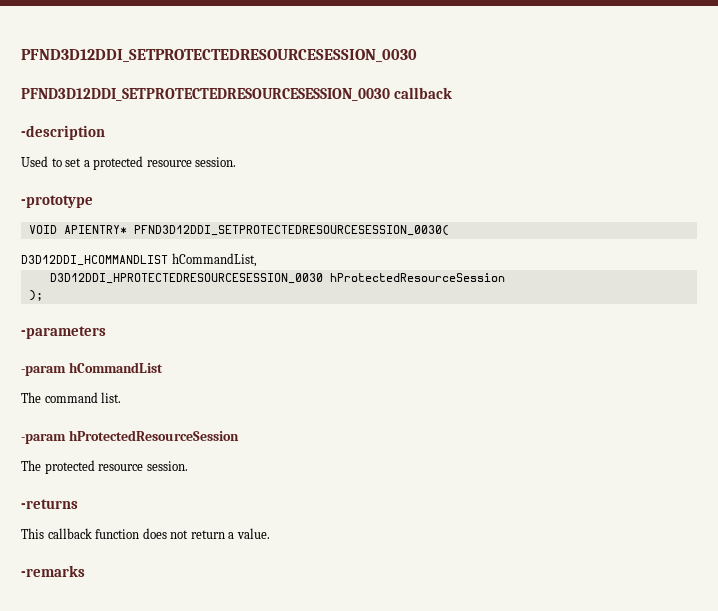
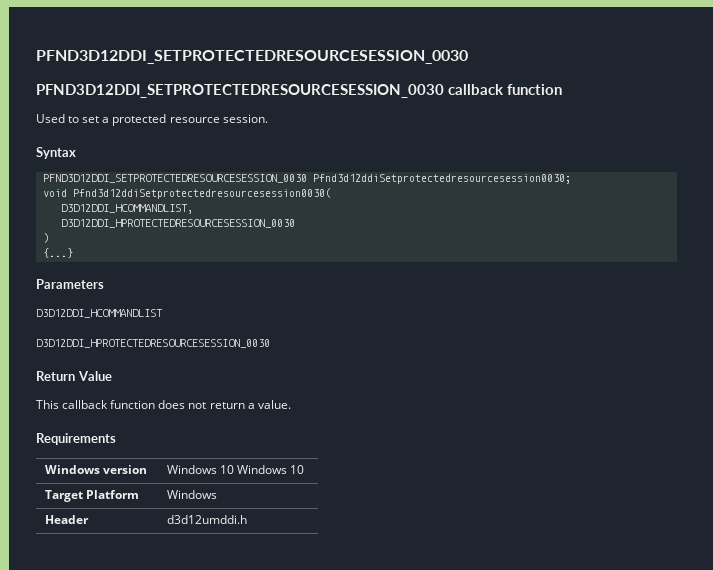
- PFND3D12DDI_SETPROTECTEDRESOURCESESSION_0030 callback
- -description
+ PFND3D12DDI_SETPROTECTEDRESOURCESESSION_0030 callback function
- -prototype
- VOID APIENTRY* PFND3D12DDI_SETPROTECTEDRESOURCESESSION_0030(
+ Syntax
+ PFND3D12DDI_SETPROTECTEDRESOURCESESSION_0030 Pfnd3d12ddiSetprotectedresourcesession0030;
+ void Pfnd3d12ddiSetprotectedresourcesession0030(
+ D3D12DDI_HCOMMANDLIST,
+ D3D12DDI_HPROTECTEDRESOURCESESSION_0030
+ )
+ {...}
+ Parameters
- D3D12DDI_HCOMMANDLIST hCommandList,
- D3D12DDI_HPROTECTEDRESOURCESESSION_0030 hProtectedResourceSession
- );
- -parameters
- -param hCommandList
- The command list.
- -param hProtectedResourceSession
- The protected resource session.
- -returns
+ D3D12DDI_HCOMMANDLIST
+ D3D12DDI_HPROTECTEDRESOURCESESSION_0030
+ Return Value
- -remarks
+ Requirements
+ Windows version | Windows 10 Windows 10
+ Target Platform | Windows
+ Header | d3d12umddi.h

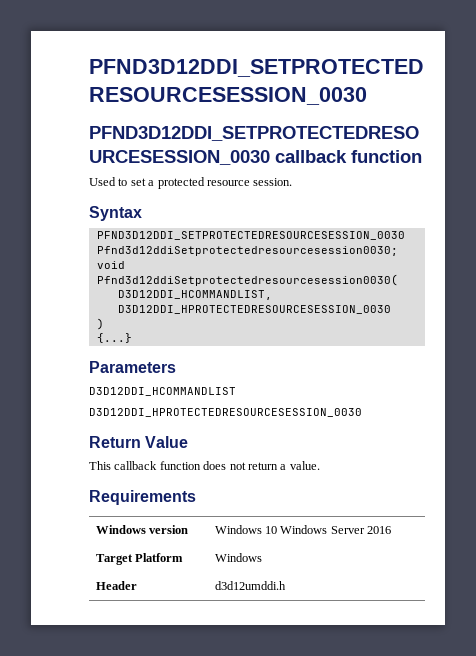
- Windows version | Windows 10 Windows 10
+ Windows version | Windows 10 Windows Server 2016

